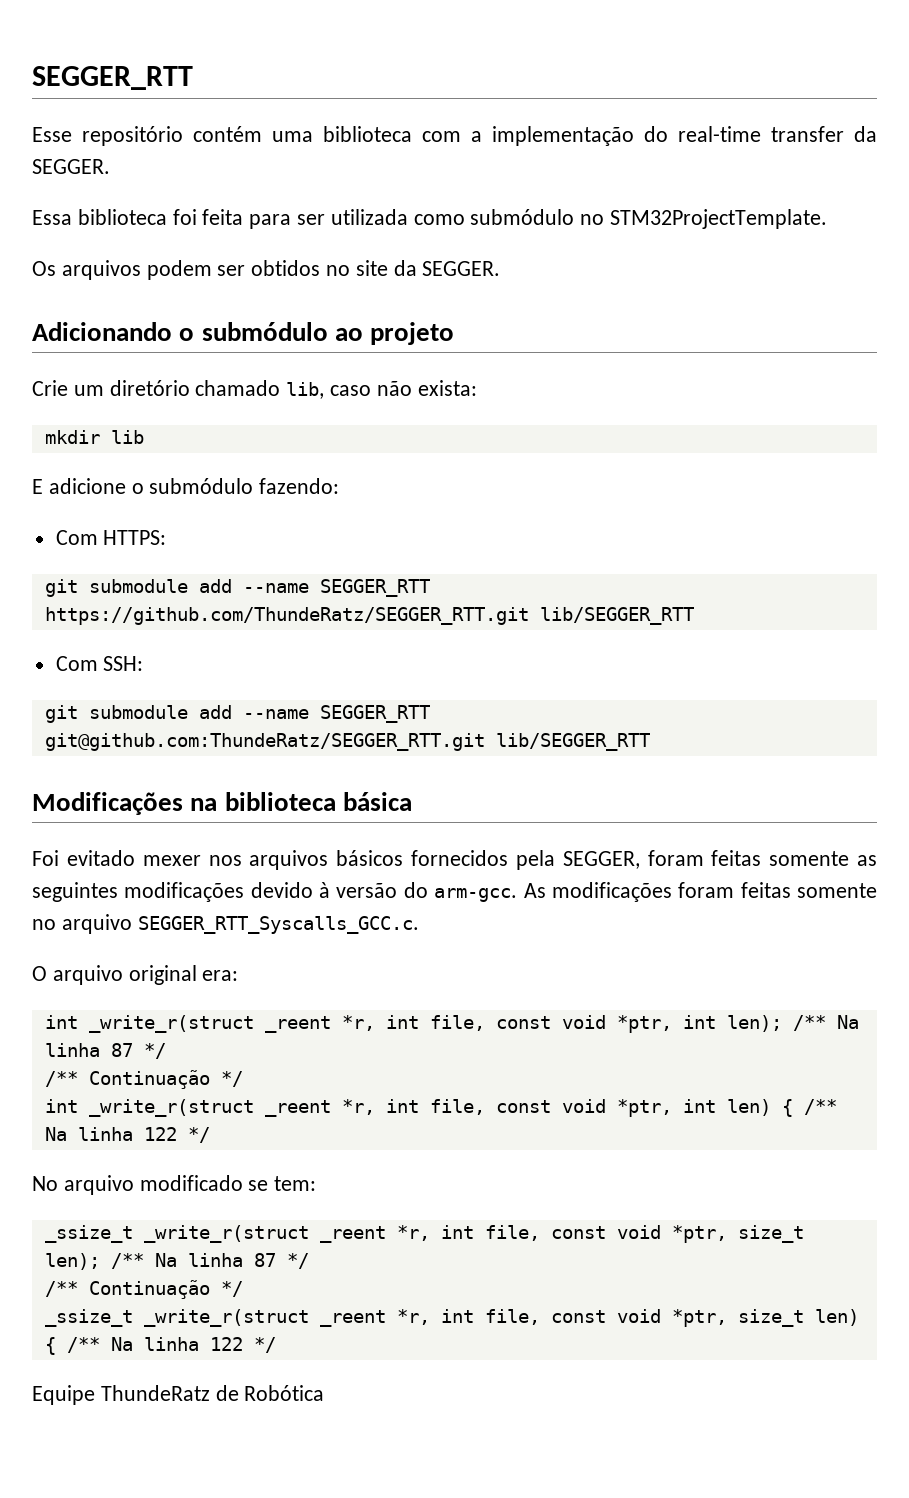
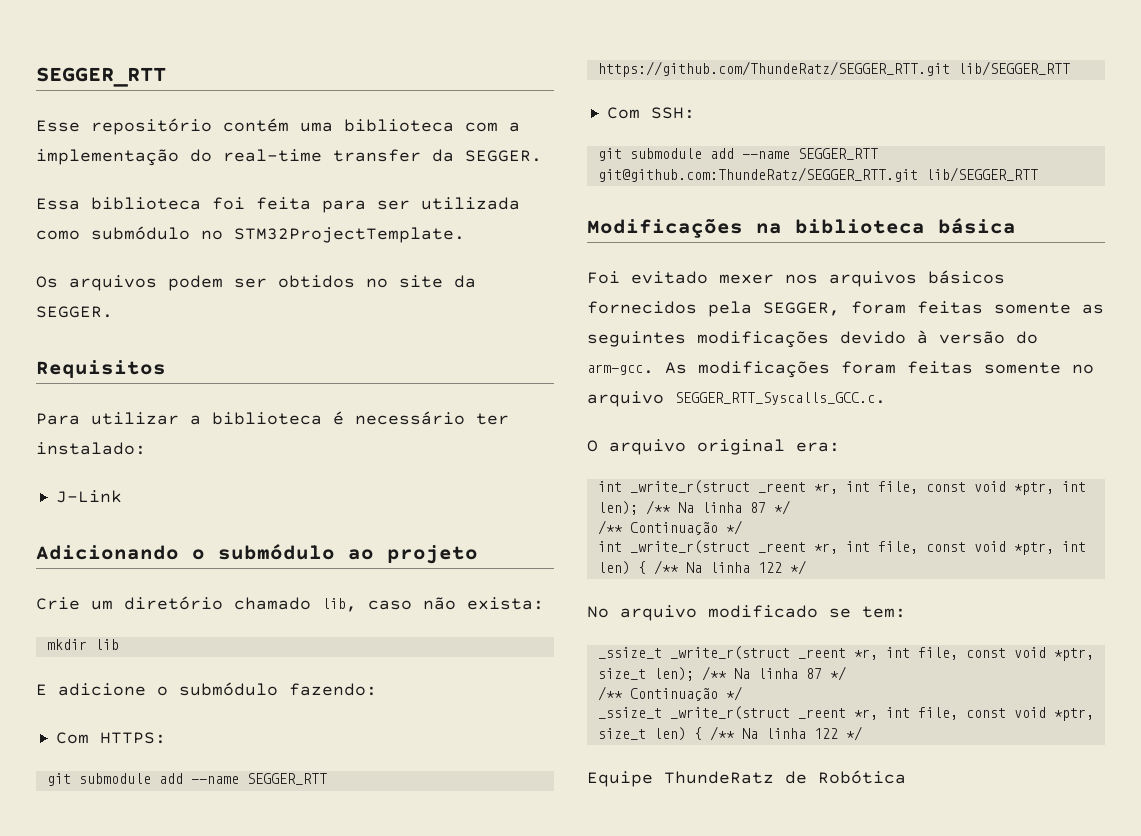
+ Requisitos
+ Para utilizar a biblioteca é necessário ter instalado:
+ J-Link

